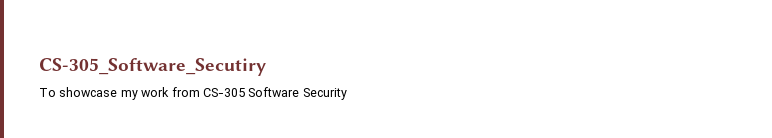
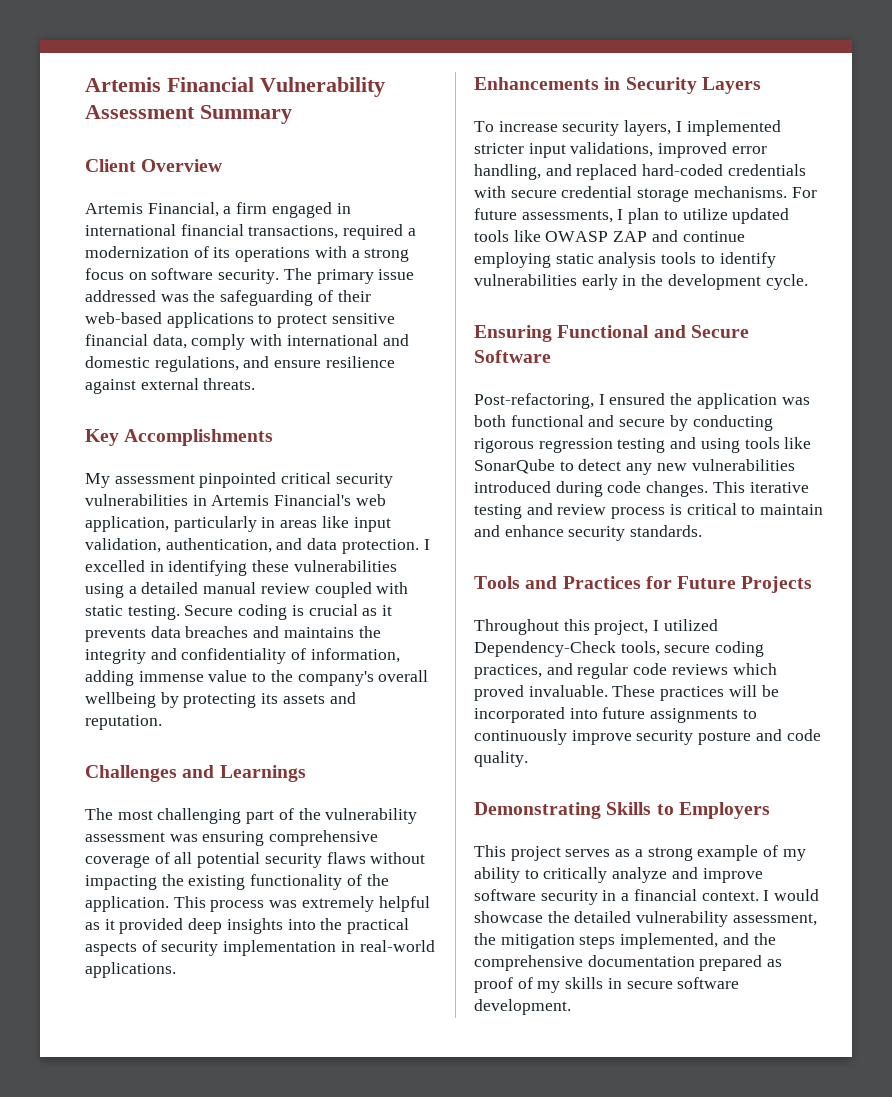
- CS-305_Software_Secutiry
- To showcase my work from CS-305 Software Security
+ Artemis Financial Vulnerability Assessment Summary
+ Client Overview
+ Artemis Financial, a firm engaged in international financial transactions, required a modernization of its operations with a strong focus on software security. The primary issue addressed was the safeguarding of their web-based applications to protect sensitive financial data, comply with international and domestic regulations, and ensure resilience against external threats.
+ Key Accomplishments
+ My assessment pinpointed critical security vulnerabilities in Artemis Financial's web application, particularly in areas like input validation, authentication, and data protection. I excelled in identifying these vulnerabilities using a detailed manual review coupled with static testing. Secure coding is crucial as it prevents data breaches and maintains the integrity and confidentiality of information, adding immense value to the company's overall wellbeing by protecting its assets and reputation.
+ Challenges and Learnings
+ The most challenging part of the vulnerability assessment was ensuring comprehensive coverage of all potential security flaws without impacting the existing functionality of the application. This process was extremely helpful as it provided deep insights into the practical aspects of security implementation in real-world applications.
+ Enhancements in Security Layers
+ To increase security layers, I implemented stricter input validations, improved error handling, and replaced hard-coded credentials with secure credential storage mechanisms. For future assessments, I plan to utilize updated tools like OWASP ZAP and continue employing static analysis tools to identify vulnerabilities early in the development cycle.
+ Ensuring Functional and Secure Software
+ Post-refactoring, I ensured the application was both functional and secure by conducting rigorous regression testing and using tools like SonarQube to detect any new vulnerabilities introduced during code changes. This iterative testing and review process is critical to maintain and enhance security standards.
+ Tools and Practices for Future Projects
+ Throughout this project, I utilized Dependency-Check tools, secure coding practices, and regular code reviews which proved invaluable. These practices will be incorporated into future assignments to continuously improve security posture and code quality.
+ Demonstrating Skills to Employers
+ This project serves as a strong example of my ability to critically analyze and improve software security in a financial context. I would showcase the detailed vulnerability assessment, the mitigation steps implemented, and the comprehensive documentation prepared as proof of my skills in secure software development.

